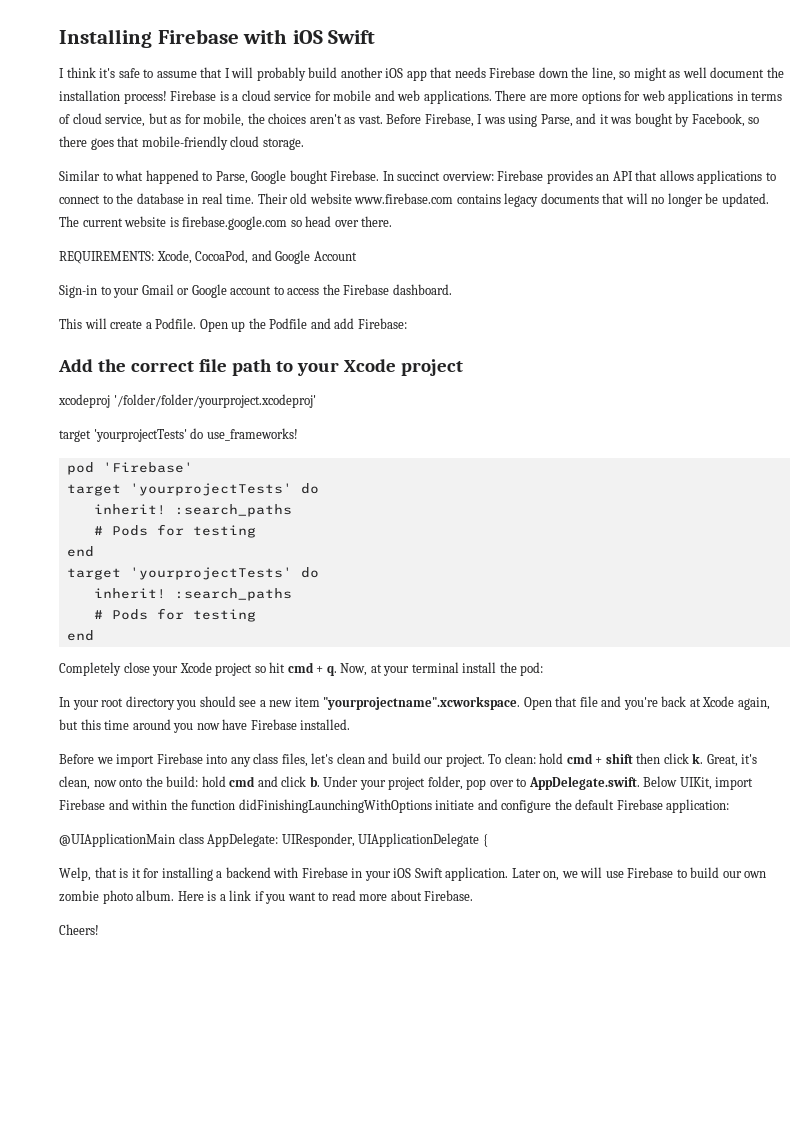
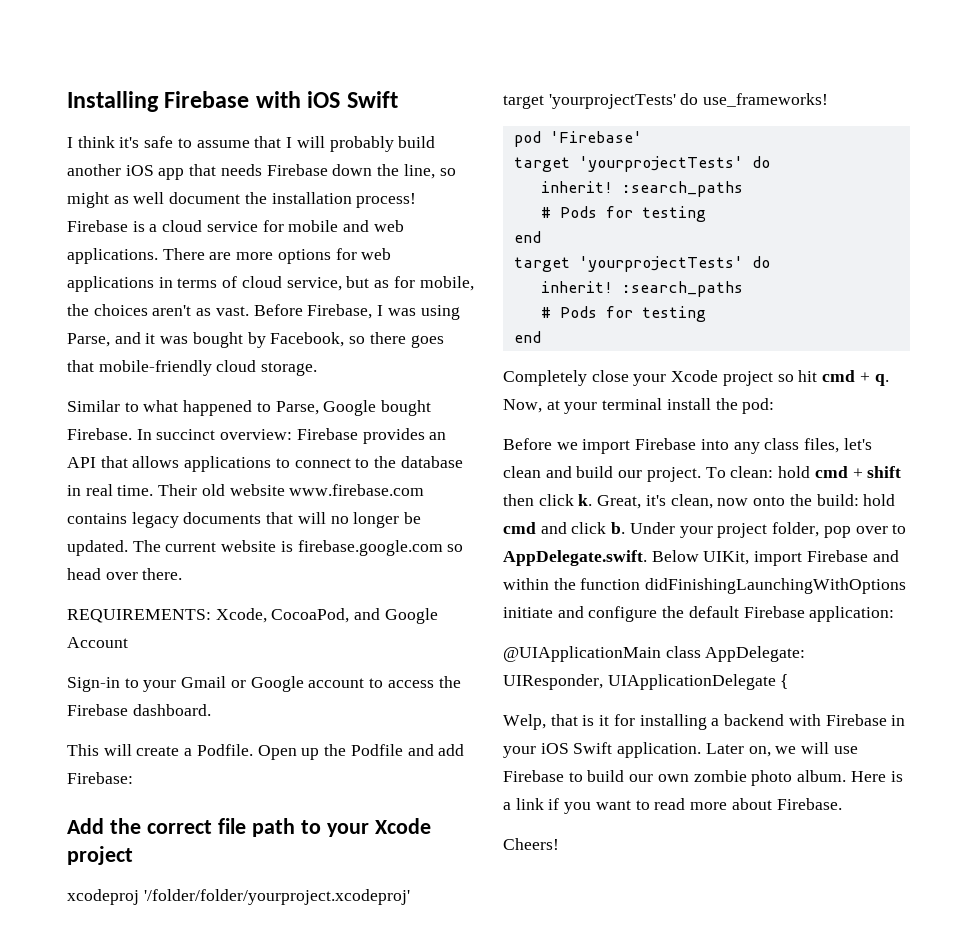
- In your root directory you should see a new item "yourprojectname".xcworkspace. Open that file and you're back at Xcode again, but this time around you now have Firebase installed.

